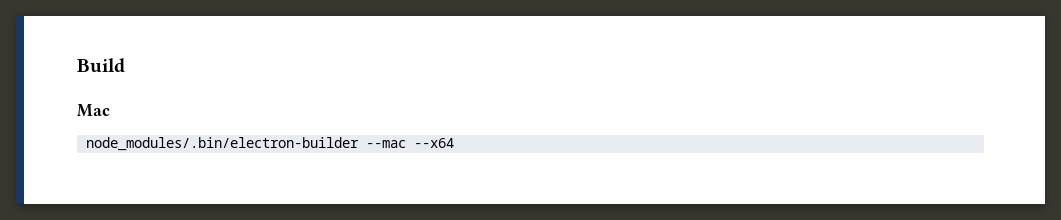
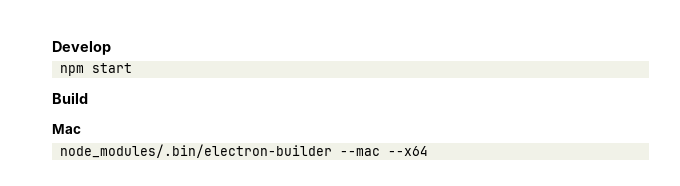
+ Develop
+ npm start

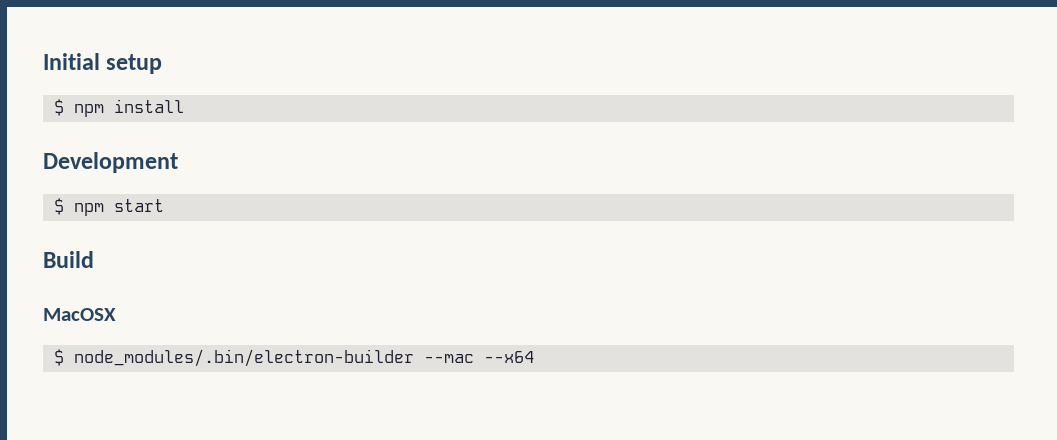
- Develop
- npm start
+ Initial setup
+ $ npm install
+ Development
+ $ npm start
- Mac
- node_modules/.bin/electron-builder --mac --x64
+ MacOSX
+ $ node_modules/.bin/electron-builder --mac --x64

